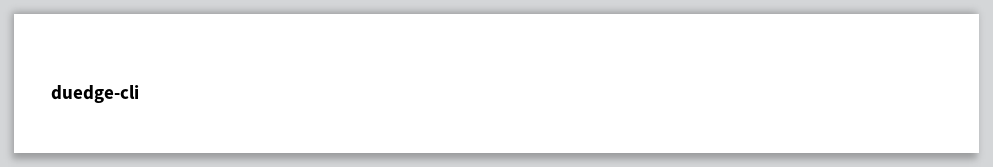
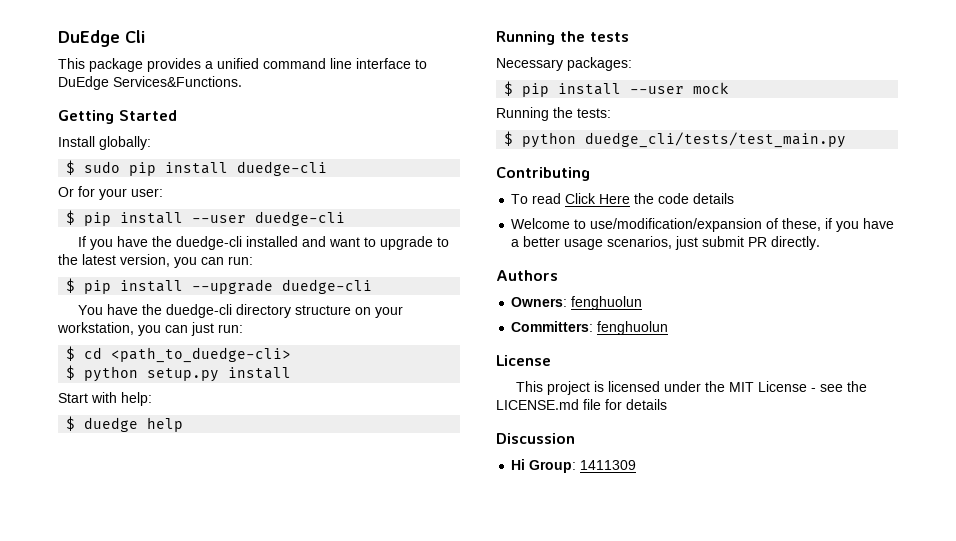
- duedge-cli
+ DuEdge Cli
+ This package provides a unified command line interface to DuEdge Services&Functions.
+ Getting Started
+ Install globally:
+ $ sudo pip install duedge-cli
+ Or for your user:
+ $ pip install --user duedge-cli
+ If you have the duedge-cli installed and want to upgrade to the latest version, you can run:
+ $ pip install --upgrade duedge-cli
+ You have the duedge-cli directory structure on your workstation, you can just run:
+ $ cd <path_to_duedge-cli>
+ $ python setup.py install
+ Start with help:
+ $ duedge help
+ Running the tests
+ Necessary packages:
+ $ pip install --user mock
+ Running the tests:
+ $ python duedge_cli/tests/test_main.py
+ Contributing
+ To read Click Here the code details
+ Welcome to use/modification/expansion of these, if you have a better usage scenarios, just submit PR directly.
+ Authors
+ Owners: fenghuolun
+ Committers: fenghuolun
+ License
+ This project is licensed under the MIT License - see the LICENSE.md file for details
+ Discussion
+ Hi Group: 1411309

